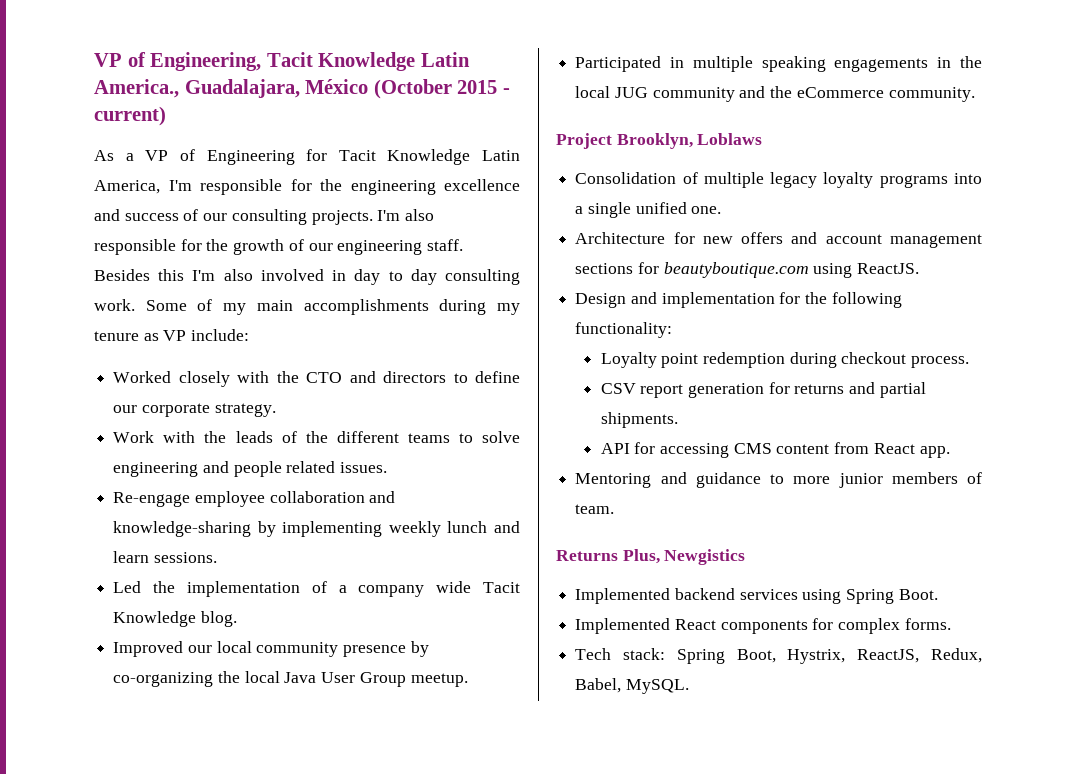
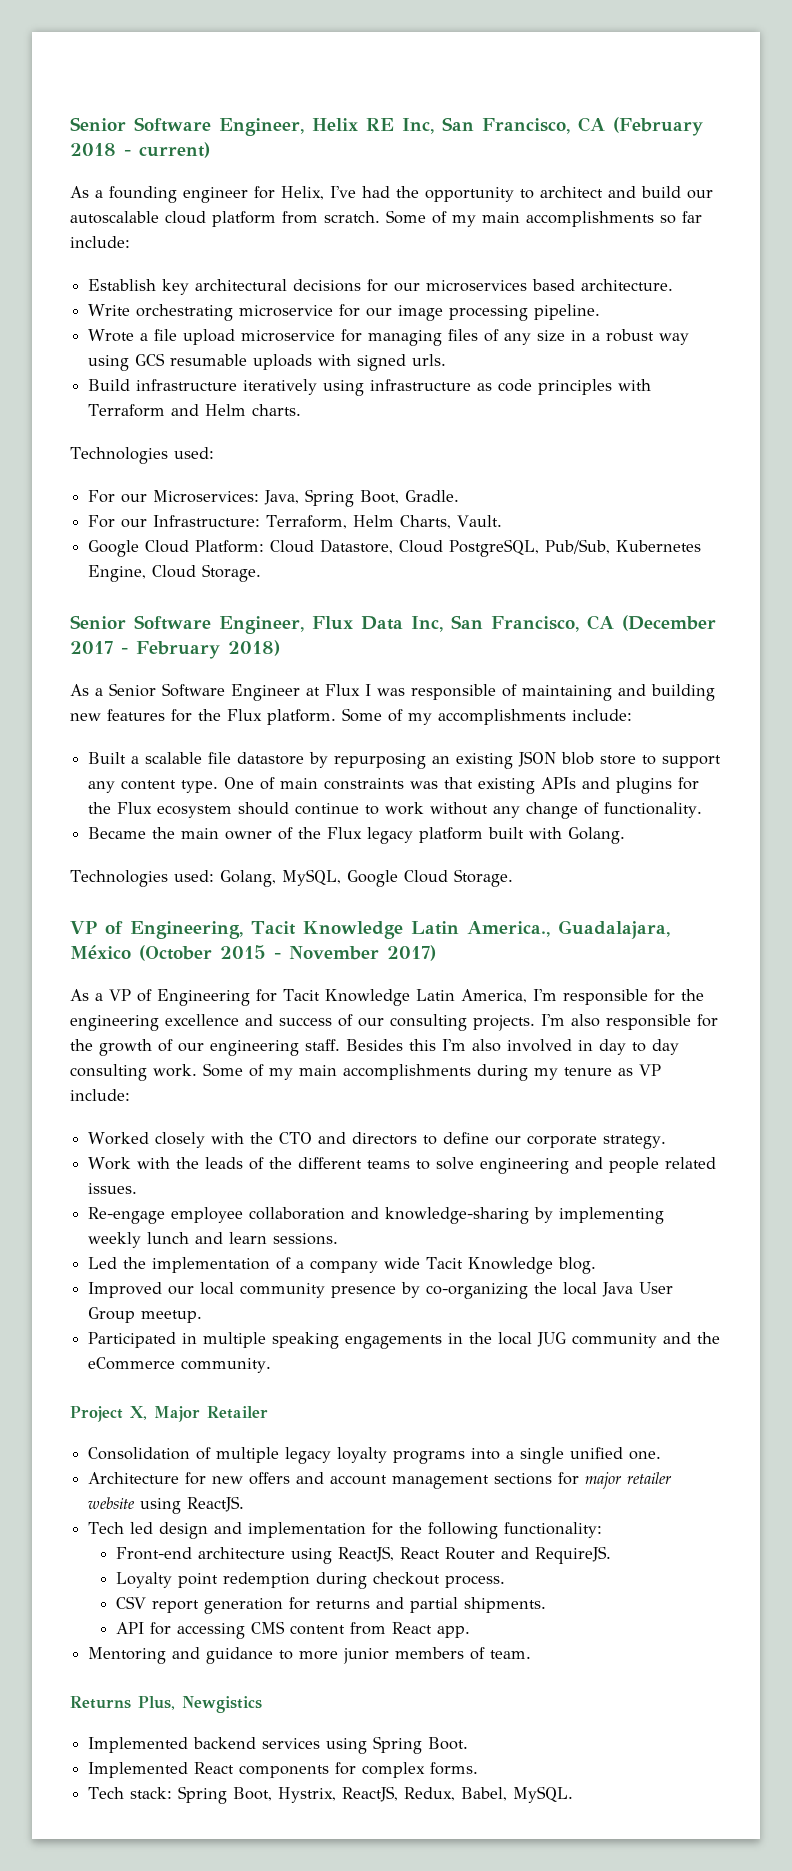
+ Senior Software Engineer, Helix RE Inc, San Francisco, CA (February 2018 - current)
+ As a founding engineer for Helix, I've had the opportunity to architect and build our autoscalable cloud platform from scratch. Some of my main accomplishments so far include:
+ Establish key architectural decisions for our microservices based architecture.
+ Write orchestrating microservice for our image processing pipeline.
+ Wrote a file upload microservice for managing files of any size in a robust way using GCS resumable uploads with signed urls.
+ Build infrastructure iteratively using infrastructure as code principles with Terraform and Helm charts.
+ Technologies used:
+ For our Microservices: Java, Spring Boot, Gradle.
+ For our Infrastructure: Terraform, Helm Charts, Vault.
+ Google Cloud Platform: Cloud Datastore, Cloud PostgreSQL, Pub/Sub, Kubernetes Engine, Cloud Storage.
+ Senior Software Engineer, Flux Data Inc, San Francisco, CA (December 2017 - February 2018)
+ As a Senior Software Engineer at Flux I was responsible of maintaining and building new features for the Flux platform. Some of my accomplishments include:
+ Built a scalable file datastore by repurposing an existing JSON blob store to support any content type. One of main constraints was that existing APIs and plugins for the Flux ecosystem should continue to work without any change of functionality.
+ Became the main owner of the Flux legacy platform built with Golang.
+ Technologies used: Golang, MySQL, Google Cloud Storage.
- VP of Engineering, Tacit Knowledge Latin America., Guadalajara, México (October 2015 - current)
+ VP of Engineering, Tacit Knowledge Latin America., Guadalajara, México (October 2015 - November 2017)
- Project Brooklyn, Loblaws
+ Project X, Major Retailer
- Architecture for new offers and account management sections for beautyboutique.com using ReactJS.
+ Architecture for new offers and account management sections for major retailer website using ReactJS.
- Design and implementation for the following functionality:
+ Tech led design and implementation for the following functionality:
+ Front-end architecture using ReactJS, React Router and RequireJS.

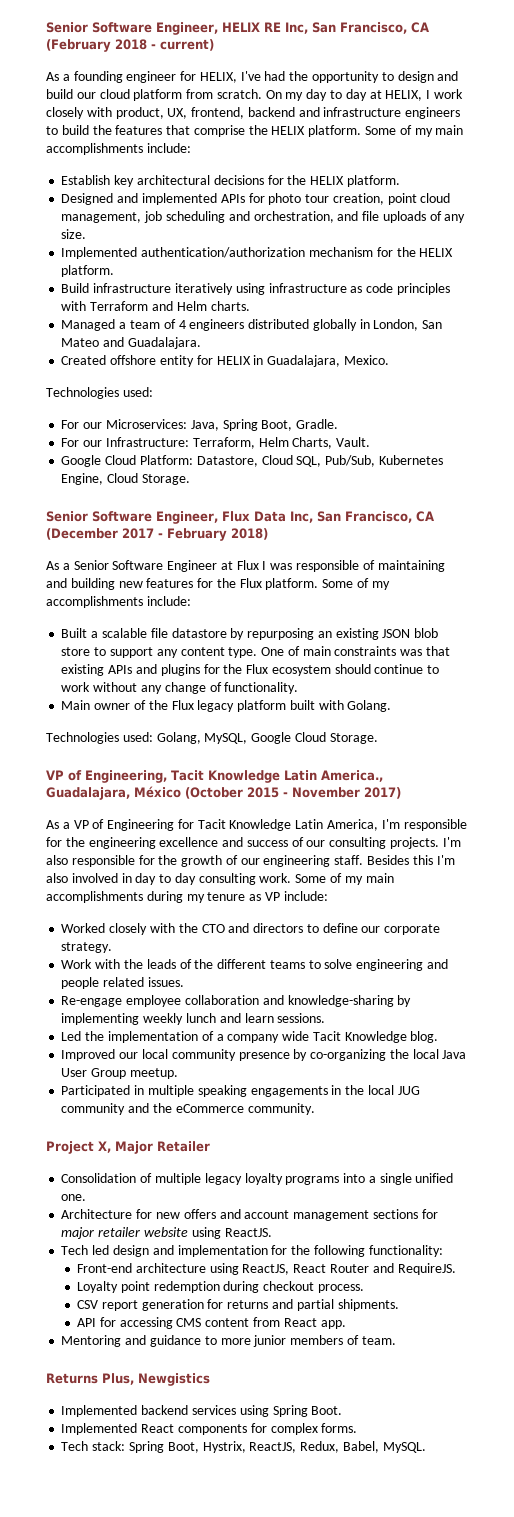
- Senior Software Engineer, Helix RE Inc, San Francisco, CA (February 2018 - current)
+ Senior Software Engineer, HELIX RE Inc, San Francisco, CA (February 2018 - current)
- As a founding engineer for Helix, I've had the opportunity to architect and build our autoscalable cloud platform from scratch.
+ As a founding engineer for HELIX, I've had the opportunity to design and build our cloud platform from scratch.
- Some of my main accomplishments so far include:
+ On my day to day at HELIX, I work closely with product, UX, frontend, backend and infrastructure engineers to build the features that comprise the HELIX platform. Some of my main accomplishments include:
- Establish key architectural decisions for our microservices based architecture.
- Write orchestrating microservice for our image processing pipeline.
- Wrote a file upload microservice for managing files of any size in a robust way using GCS resumable uploads with signed urls.
+ Establish key architectural decisions for the HELIX platform.
+ Designed and implemented APIs for photo tour creation, point cloud management, job scheduling and orchestration, and file uploads of any size.
+ Implemented authentication/authorization mechanism for the HELIX platform.
+ Managed a team of 4 engineers distributed globally in London, San Mateo and Guadalajara.
+ Created offshore entity for HELIX in Guadalajara, Mexico.
- Google Cloud Platform: Cloud Datastore, Cloud PostgreSQL, Pub/Sub, Kubernetes Engine, Cloud Storage.
+ Google Cloud Platform: Datastore, Cloud SQL, Pub/Sub, Kubernetes Engine, Cloud Storage.
- Became the main owner of the Flux legacy platform built with Golang.
+ Main owner of the Flux legacy platform built with Golang.

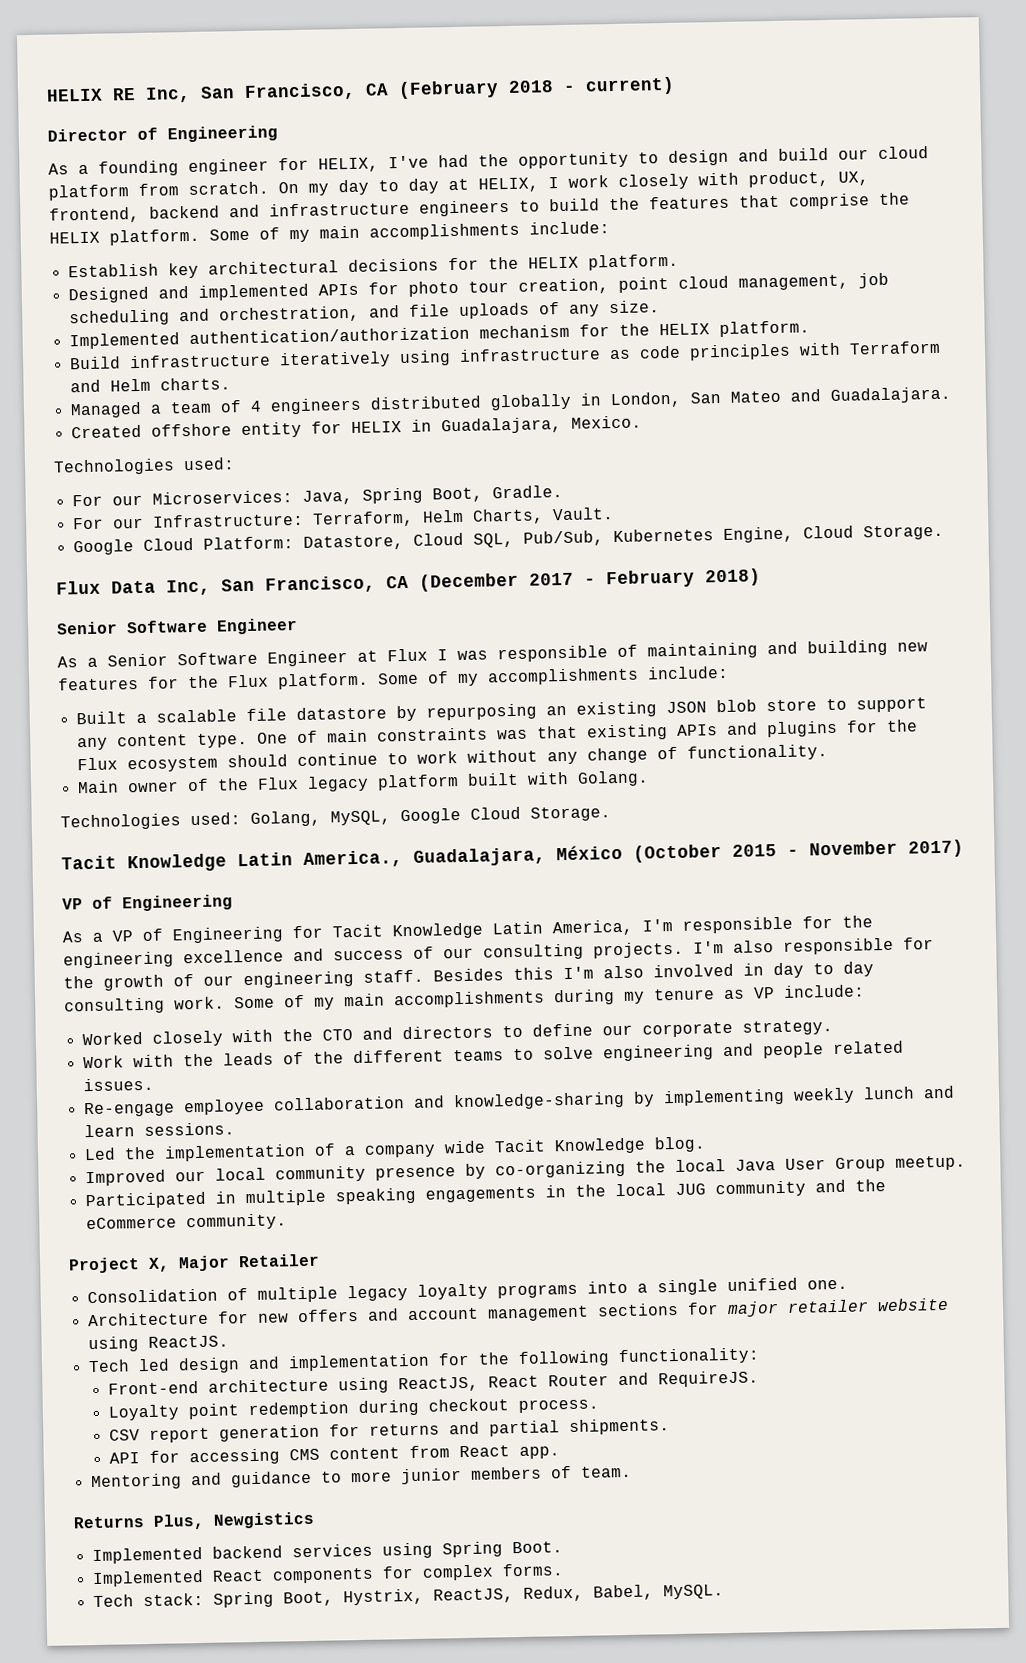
- Senior Software Engineer, HELIX RE Inc, San Francisco, CA (February 2018 - current)
+ HELIX RE Inc, San Francisco, CA (February 2018 - current)
+ Director of Engineering
- Senior Software Engineer, Flux Data Inc, San Francisco, CA (December 2017 - February 2018)
+ Flux Data Inc, San Francisco, CA (December 2017 - February 2018)
+ Senior Software Engineer
- VP of Engineering, Tacit Knowledge Latin America., Guadalajara, México (October 2015 - November 2017)
+ Tacit Knowledge Latin America., Guadalajara, México (October 2015 - November 2017)
+ VP of Engineering

